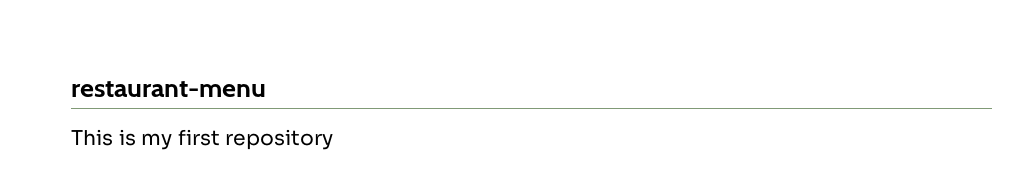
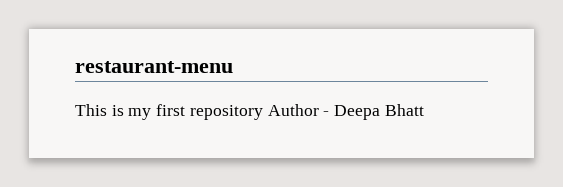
- This is my first repository
+ This is my first repository Author - Deepa Bhatt

